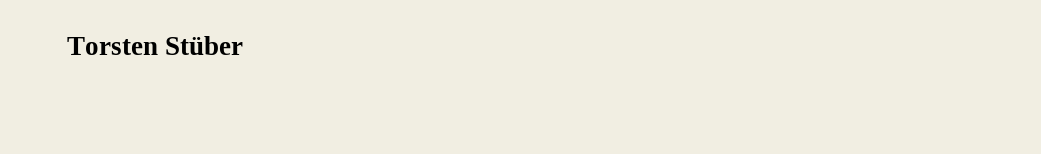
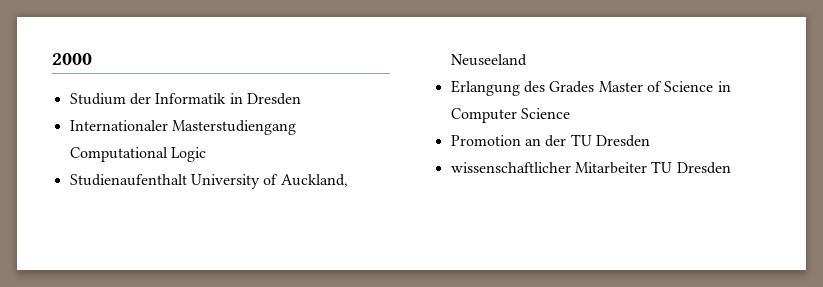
- Torsten Stüber
+ 2000
+ Studium der Informatik in Dresden
+ Internationaler Masterstudiengang Computational Logic
+ Studienaufenthalt University of Auckland, Neuseeland
+ Erlangung des Grades Master of Science in Computer Science
+ Promotion an der TU Dresden
+ wissenschaftlicher Mitarbeiter TU Dresden

